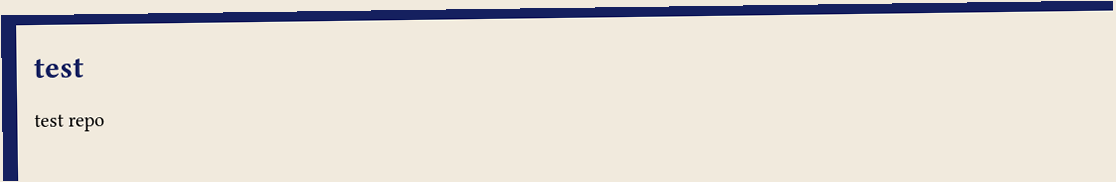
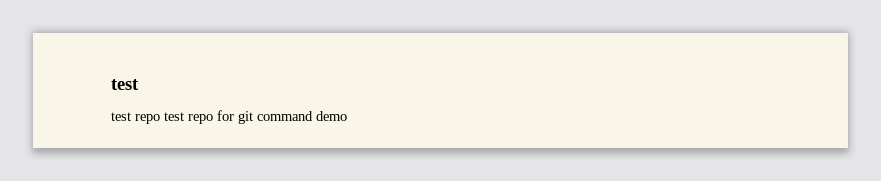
- test repo
+ test repo test repo for git command demo

